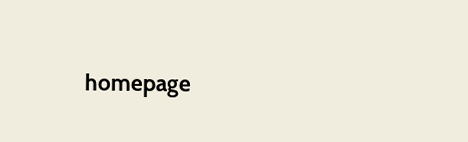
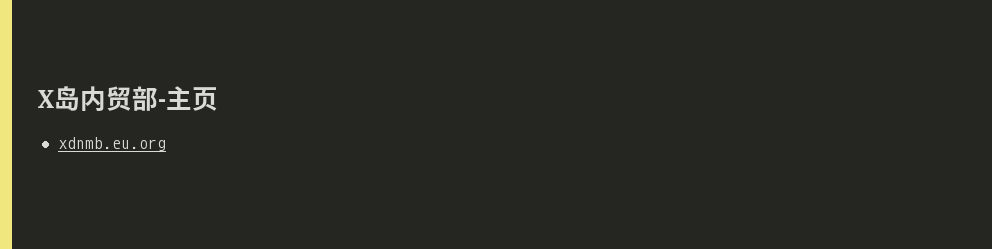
- homepage
+ X岛内贸部-主页
+ xdnmb.eu.org

